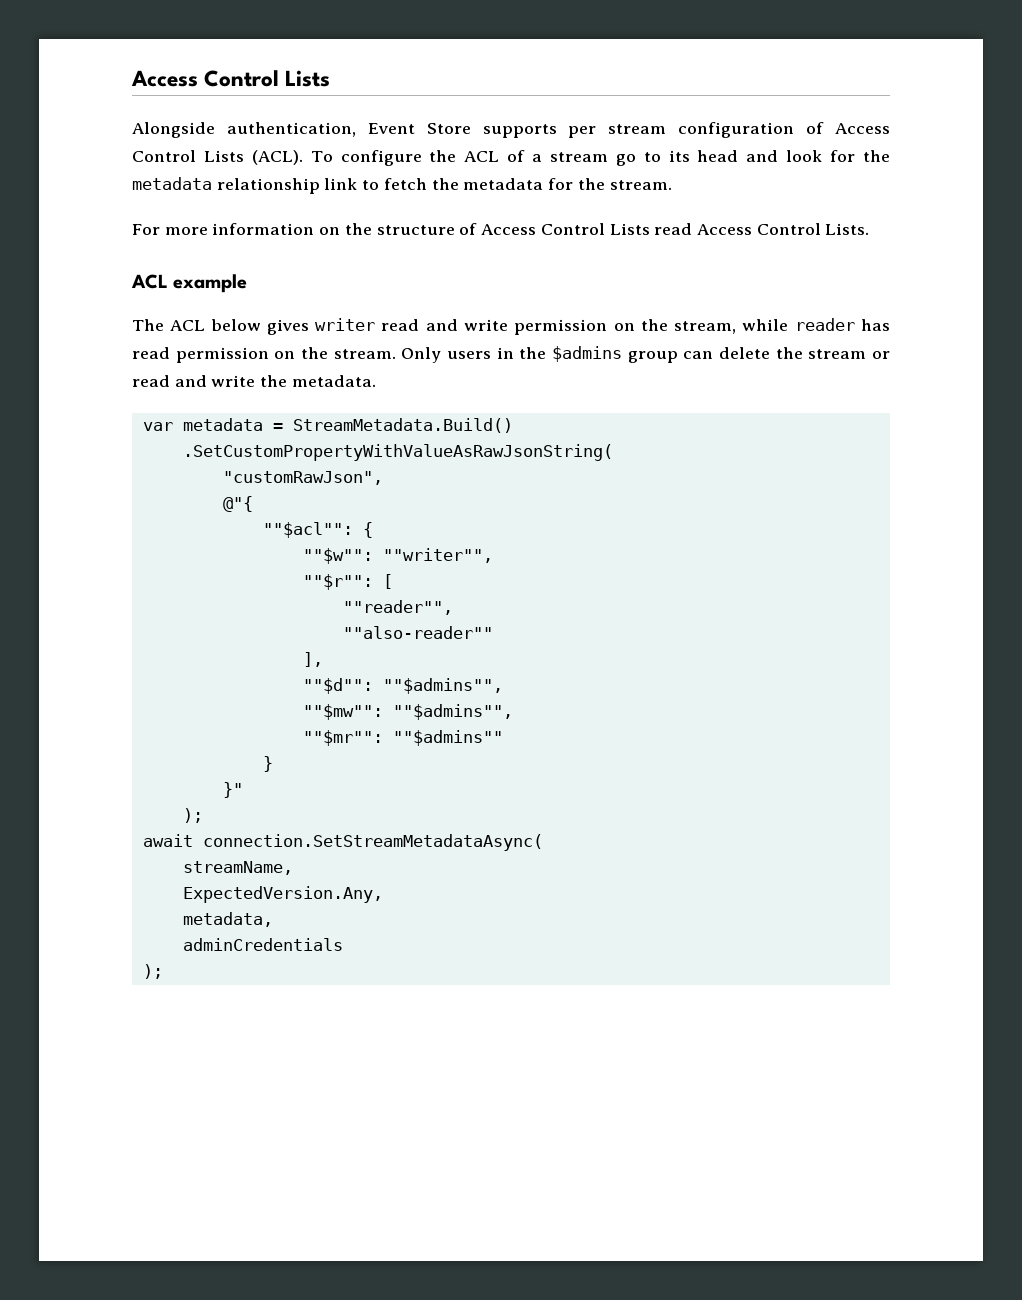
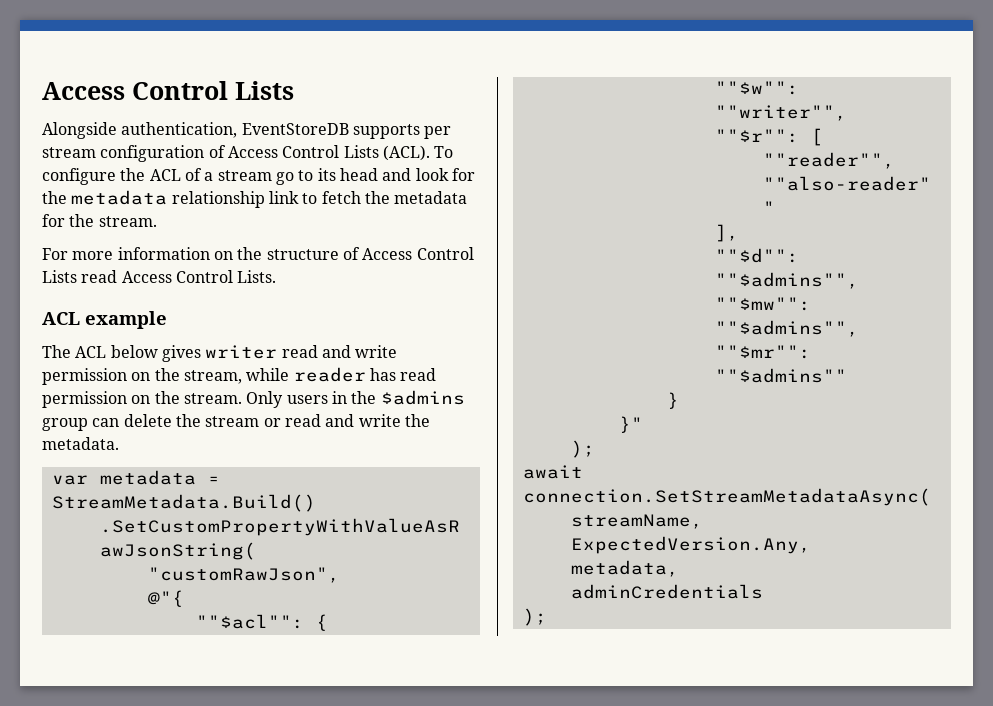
- Alongside authentication, Event Store supports per stream configuration of Access Control Lists (ACL).
+ Alongside authentication, EventStoreDB supports per stream configuration of Access Control Lists (ACL).

